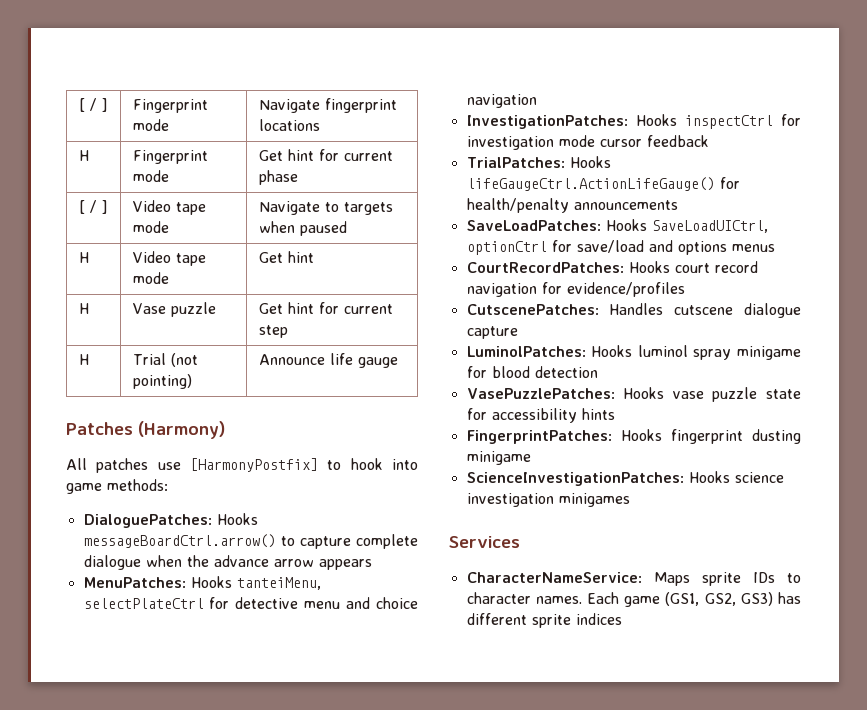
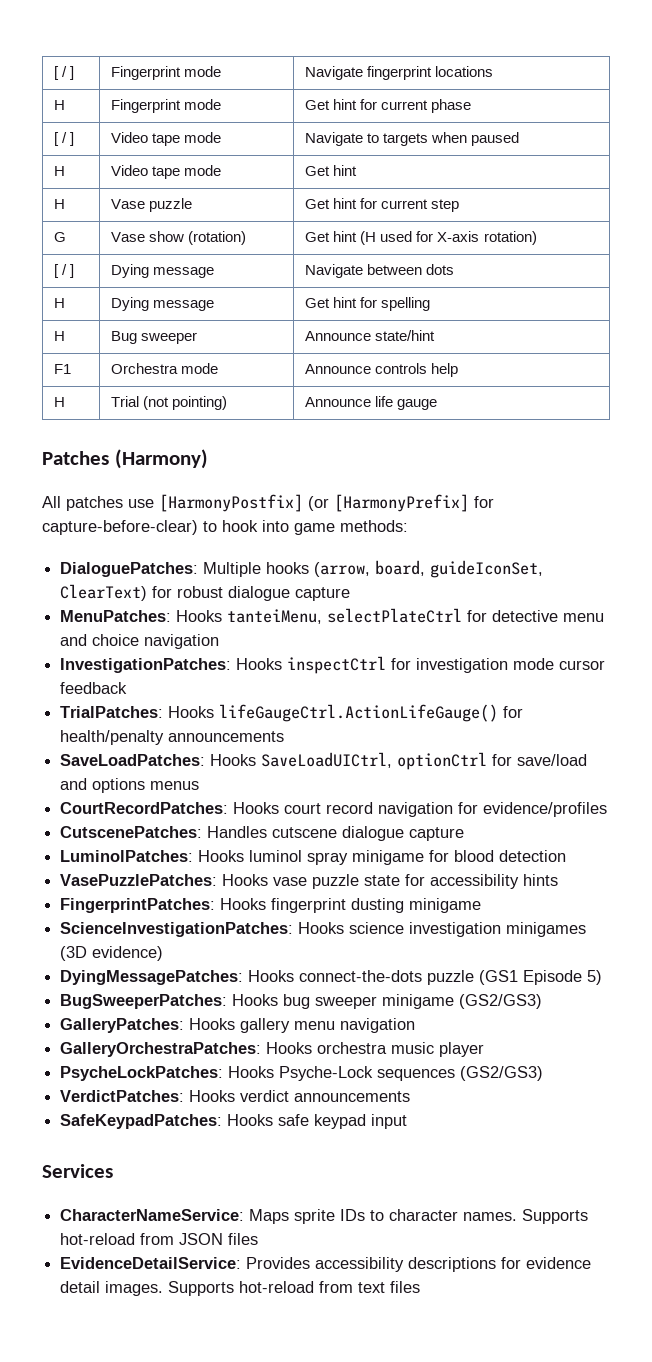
+ G | Vase show (rotation) | Get hint (H used for X-axis rotation)
+ [ / ] | Dying message | Navigate between dots
+ H | Dying message | Get hint for spelling
+ H | Bug sweeper | Announce state/hint
+ F1 | Orchestra mode | Announce controls help
- All patches use [HarmonyPostfix] to hook into game methods:
+ All patches use [HarmonyPostfix] (or [HarmonyPrefix] for capture-before-clear) to hook into game methods:
- DialoguePatches: Hooks messageBoardCtrl.arrow() to capture complete dialogue when the advance arrow appears
+ DialoguePatches: Multiple hooks (arrow, board, guideIconSet, ClearText) for robust dialogue capture
- ScienceInvestigationPatches: Hooks science investigation minigames
+ ScienceInvestigationPatches: Hooks science investigation minigames (3D evidence)
+ DyingMessagePatches: Hooks connect-the-dots puzzle (GS1 Episode 5)
+ BugSweeperPatches: Hooks bug sweeper minigame (GS2/GS3)
+ GalleryPatches: Hooks gallery menu navigation
+ GalleryOrchestraPatches: Hooks orchestra music player
+ PsycheLockPatches: Hooks Psyche-Lock sequences (GS2/GS3)
+ VerdictPatches: Hooks verdict announcements
+ SafeKeypadPatches: Hooks safe keypad input
- Each game (GS1, GS2, GS3) has different sprite indices
+ Supports hot-reload from JSON files
+ EvidenceDetailService: Provides accessibility descriptions for evidence detail images. Supports hot-reload from text files

